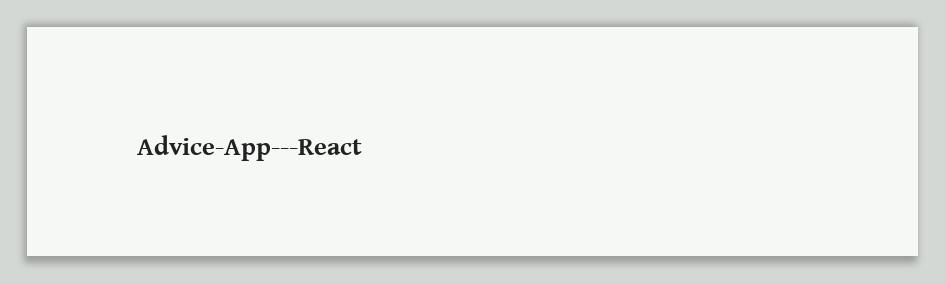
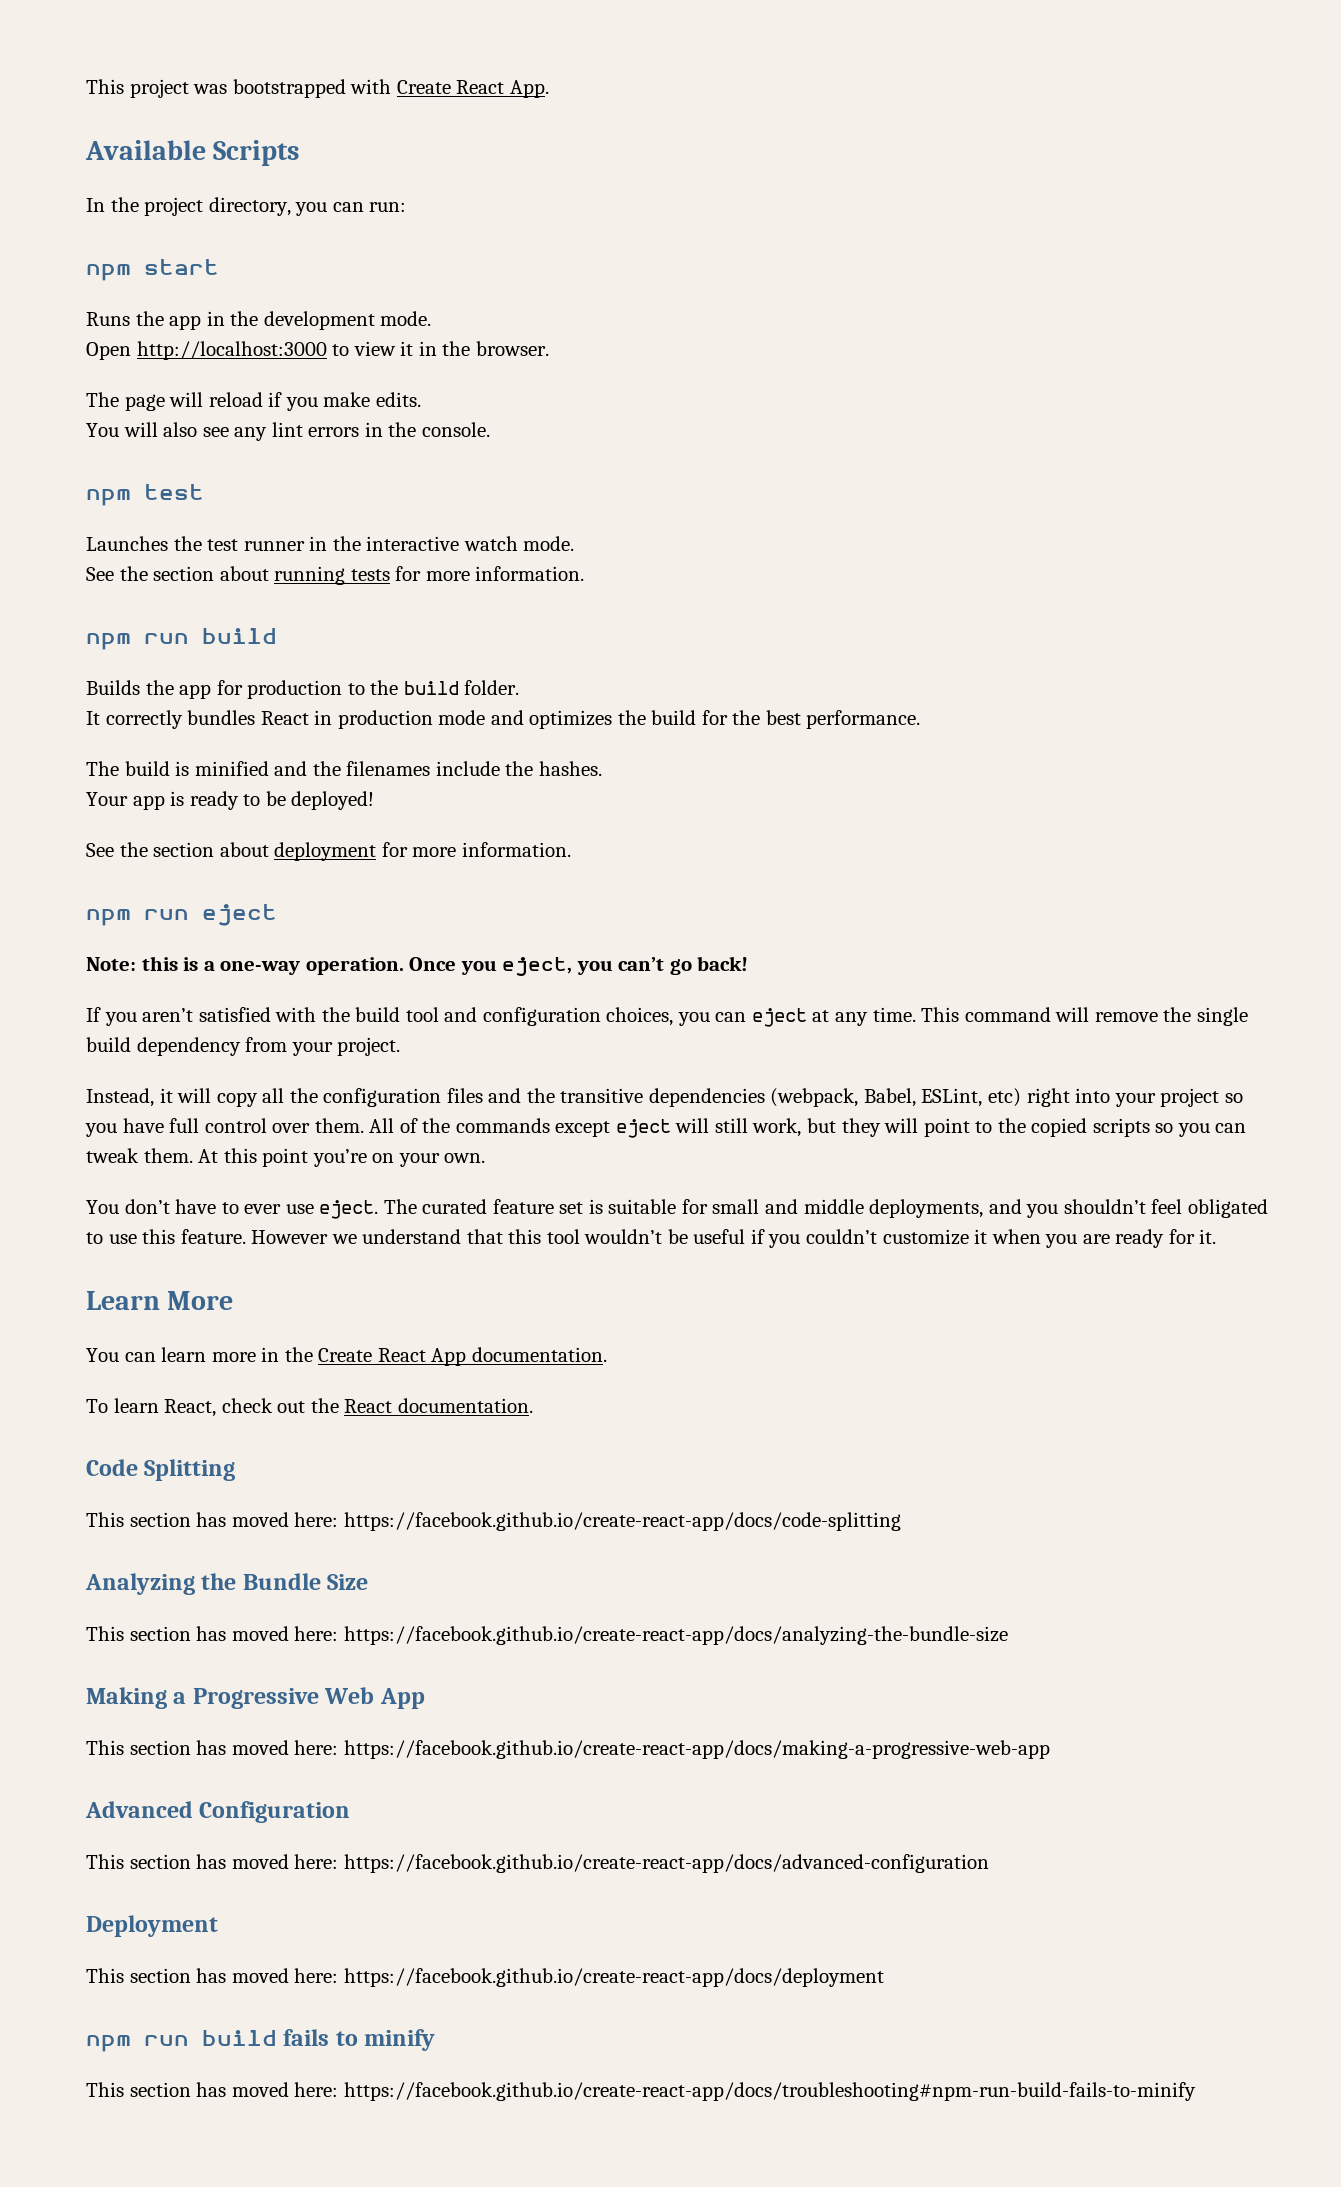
- Advice-App---React
+ This project was bootstrapped with Create React App.
+ Available Scripts
+ In the project directory, you can run:
+ npm start
+ Runs the app in the development mode.
+ Open http://localhost:3000 to view it in the browser.
+ The page will reload if you make edits.
+ You will also see any lint errors in the console.
+ npm test
+ Launches the test runner in the interactive watch mode.
+ See the section about running tests for more information.
+ npm run build
+ Builds the app for production to the build folder.
+ It correctly bundles React in production mode and optimizes the build for the best performance.
+ The build is minified and the filenames include the hashes.
+ Your app is ready to be deployed!
+ See the section about deployment for more information.
+ npm run eject
+ Note: this is a one-way operation. Once you eject, you can’t go back!
+ If you aren’t satisfied with the build tool and configuration choices, you can eject at any time. This command will remove the single build dependency from your project.
+ Instead, it will copy all the configuration files and the transitive dependencies (webpack, Babel, ESLint, etc) right into your project so you have full control over them. All of the commands except eject will still work, but they will point to the copied scripts so you can tweak them. At this point you’re on your own.
+ You don’t have to ever use eject. The curated feature set is suitable for small and middle deployments, and you shouldn’t feel obligated to use this feature. However we understand that this tool wouldn’t be useful if you couldn’t customize it when you are ready for it.
+ Learn More
+ You can learn more in the Create React App documentation.
+ To learn React, check out the React documentation.
+ Code Splitting
+ This section has moved here: https://facebook.github.io/create-react-app/docs/code-splitting
+ Analyzing the Bundle Size
+ This section has moved here: https://facebook.github.io/create-react-app/docs/analyzing-the-bundle-size
+ Making a Progressive Web App
+ This section has moved here: https://facebook.github.io/create-react-app/docs/making-a-progressive-web-app
+ Advanced Configuration
+ This section has moved here: https://facebook.github.io/create-react-app/docs/advanced-configuration
+ Deployment
+ This section has moved here: https://facebook.github.io/create-react-app/docs/deployment
+ npm run build fails to minify
+ This section has moved here: https://facebook.github.io/create-react-app/docs/troubleshooting#npm-run-build-fails-to-minify

